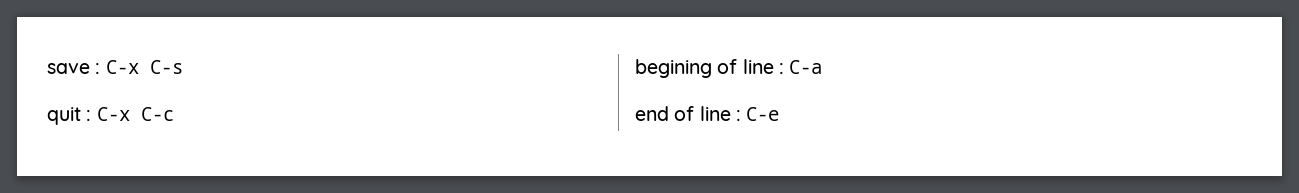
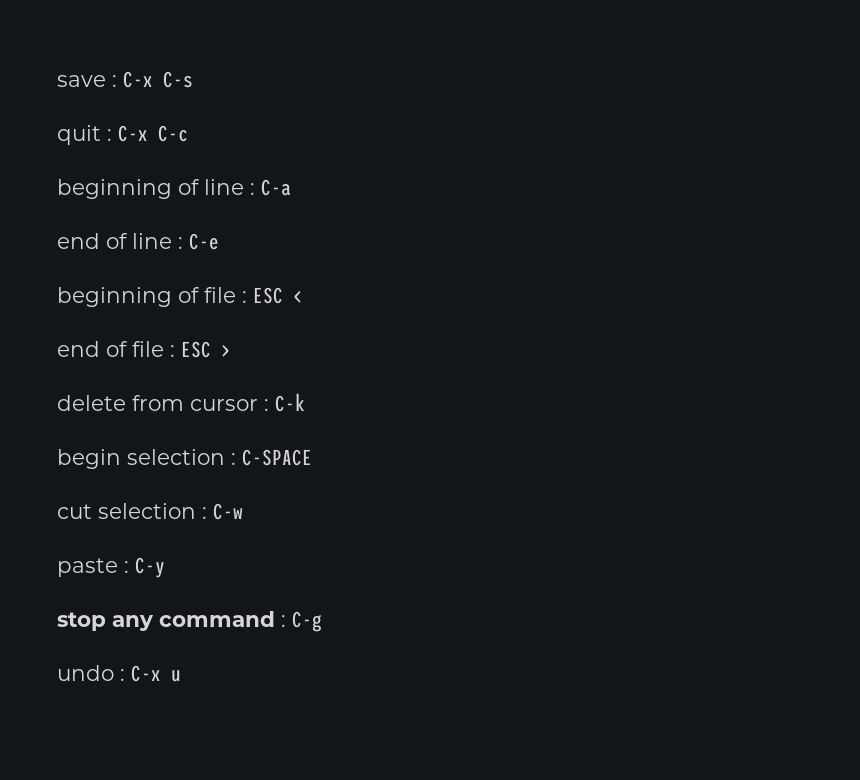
- begining of line : C-a
+ beginning of line : C-a
+ beginning of file : ESC <
+ end of file : ESC >
+ delete from cursor : C-k
+ begin selection : C-SPACE
+ cut selection : C-w
+ paste : C-y
+ stop any command : C-g
+ undo : C-x u

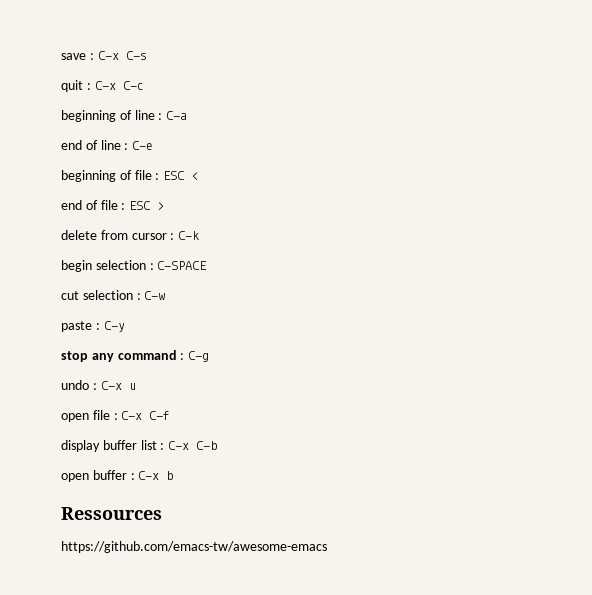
+ open file : C-x C-f
+ display buffer list : C-x C-b
+ open buffer : C-x b
+ Ressources
+ https://github.com/emacs-tw/awesome-emacs

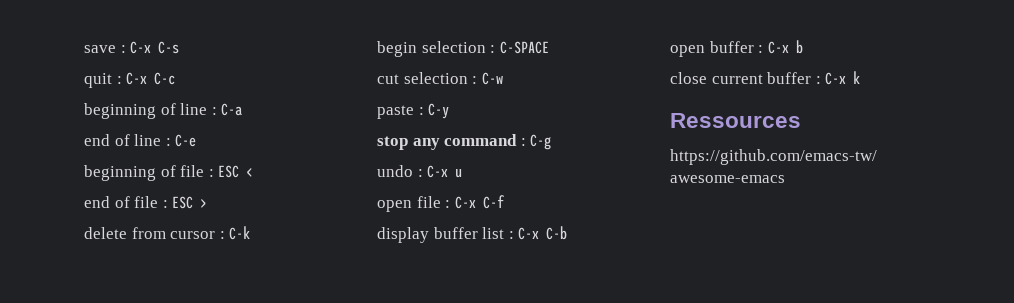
+ close current buffer : C-x k

